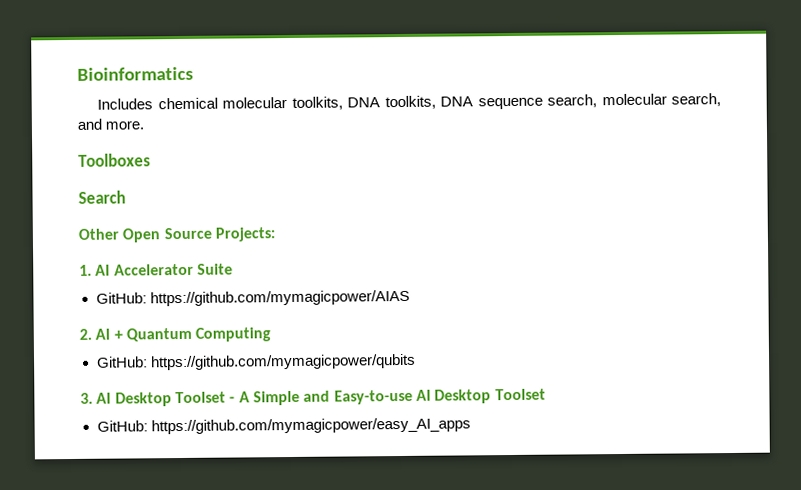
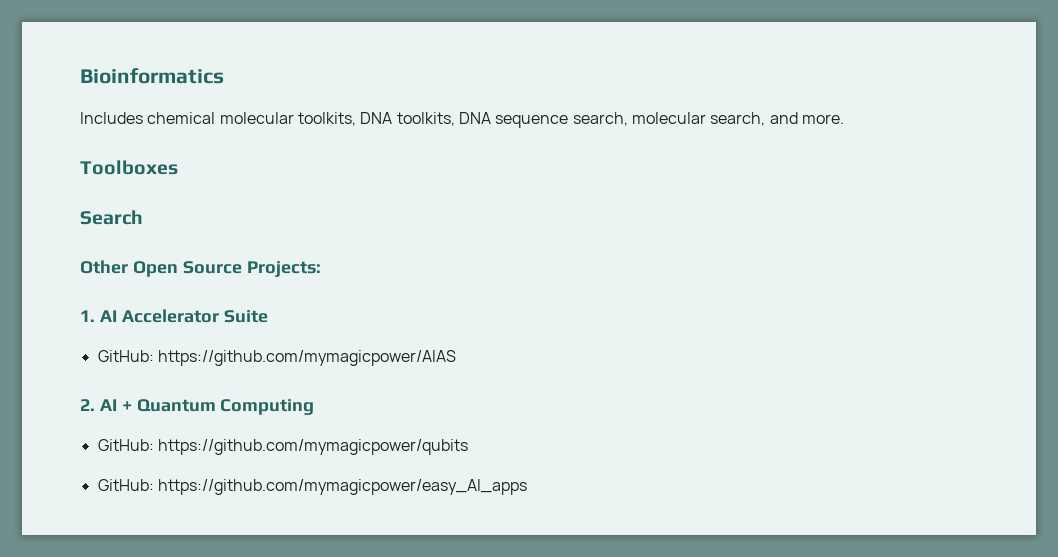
- 3. AI Desktop Toolset - A Simple and Easy-to-use AI Desktop Toolset

